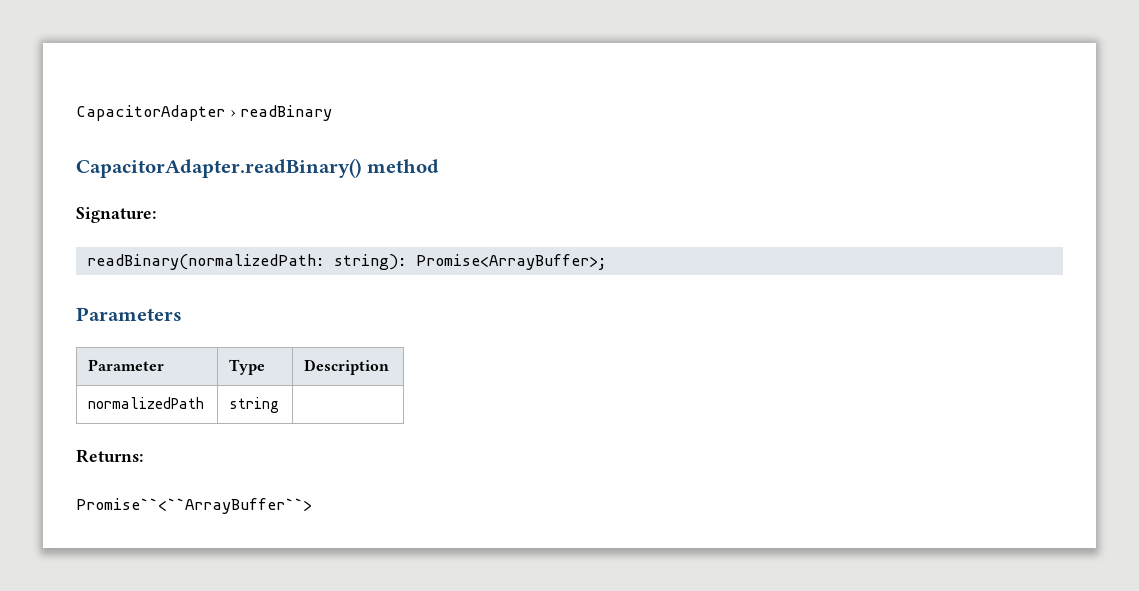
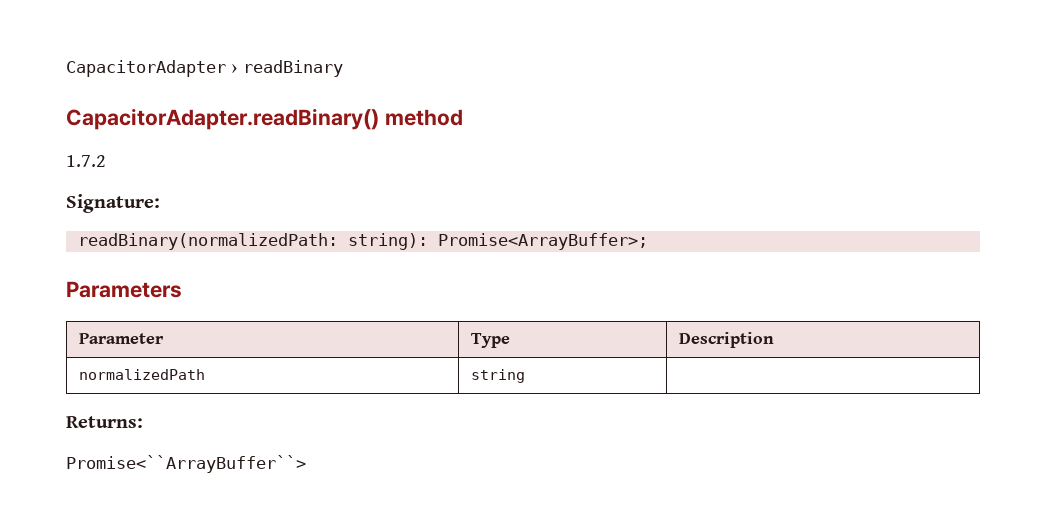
+ 1.7.2
- Promise``<``ArrayBuffer``>
+ Promise<``ArrayBuffer``>

